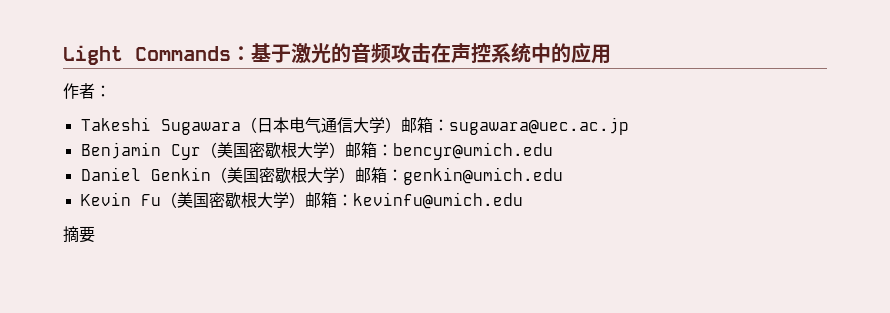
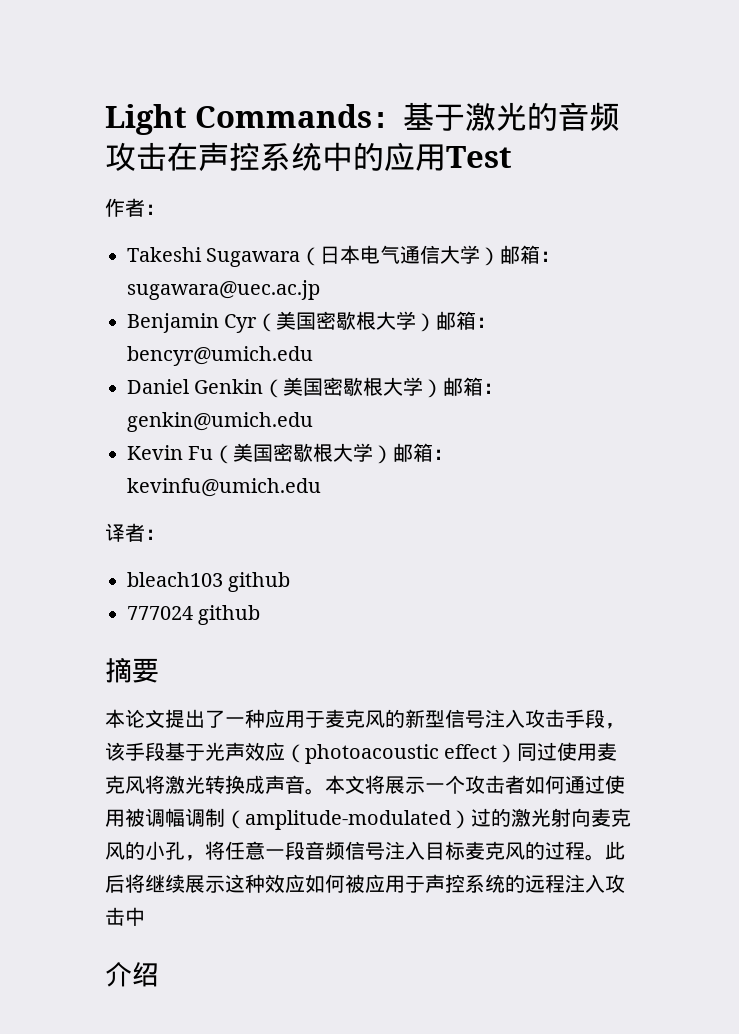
- Light Commands：基于激光的音频攻击在声控系统中的应用
+ Light Commands：基于激光的音频攻击在声控系统中的应用Test
+ 译者：
+ bleach103 github
+ 777024 github
  摘要
+ 本论文提出了一种应用于麦克风的新型信号注入攻击手段，该手段基于光声效应（photoacoustic effect）同过使用麦克风将激光转换成声音。本文将展示一个攻击者如何通过使用被调幅调制（amplitude-modulated）过的激光射向麦克风的小孔，将任意一段音频信号注入目标麦克风的过程。此后将继续展示这种效应如何被应用于声控系统的远程注入攻击中
+ 介绍

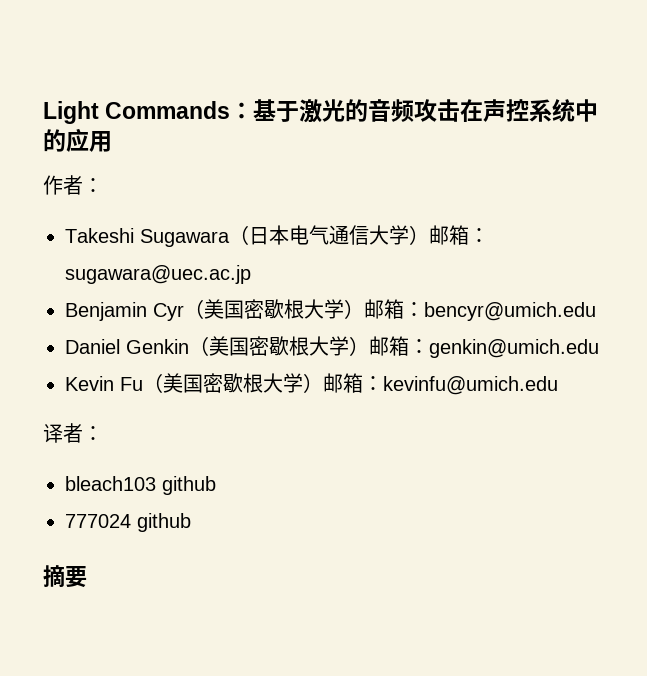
- Light Commands：基于激光的音频攻击在声控系统中的应用Test
+ Light Commands：基于激光的音频攻击在声控系统中的应用
- 本论文提出了一种应用于麦克风的新型信号注入攻击手段，该手段基于光声效应（photoacoustic effect）同过使用麦克风将激光转换成声音。本文将展示一个攻击者如何通过使用被调幅调制（amplitude-modulated）过的激光射向麦克风的小孔，将任意一段音频信号注入目标麦克风的过程。此后将继续展示这种效应如何被应用于声控系统的远程注入攻击中
- 介绍

